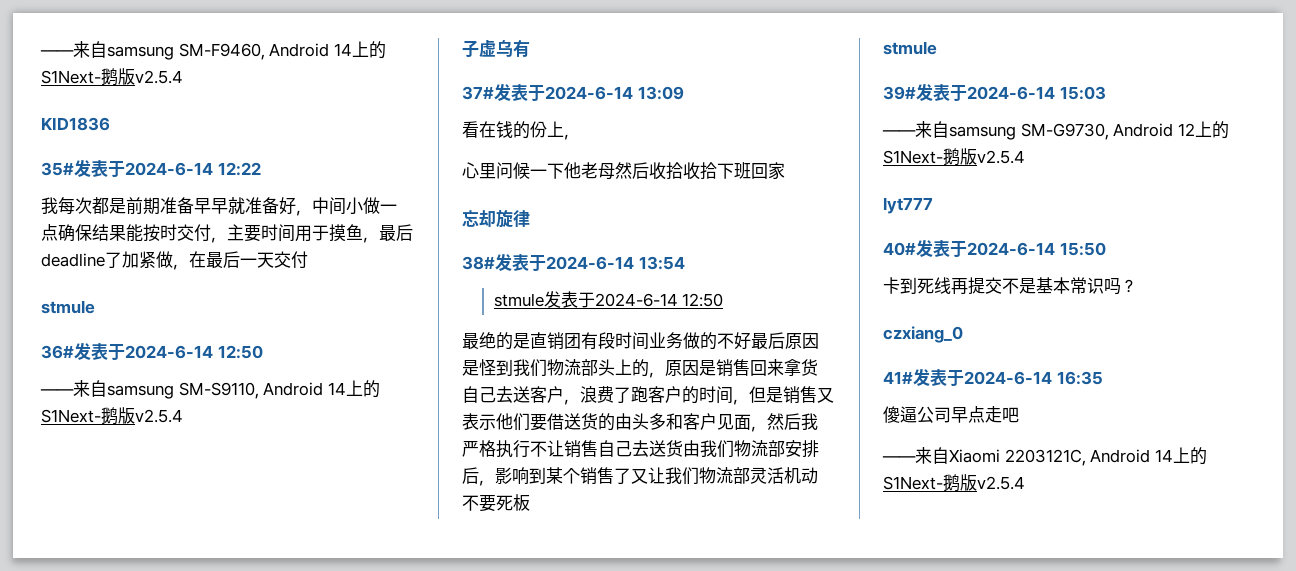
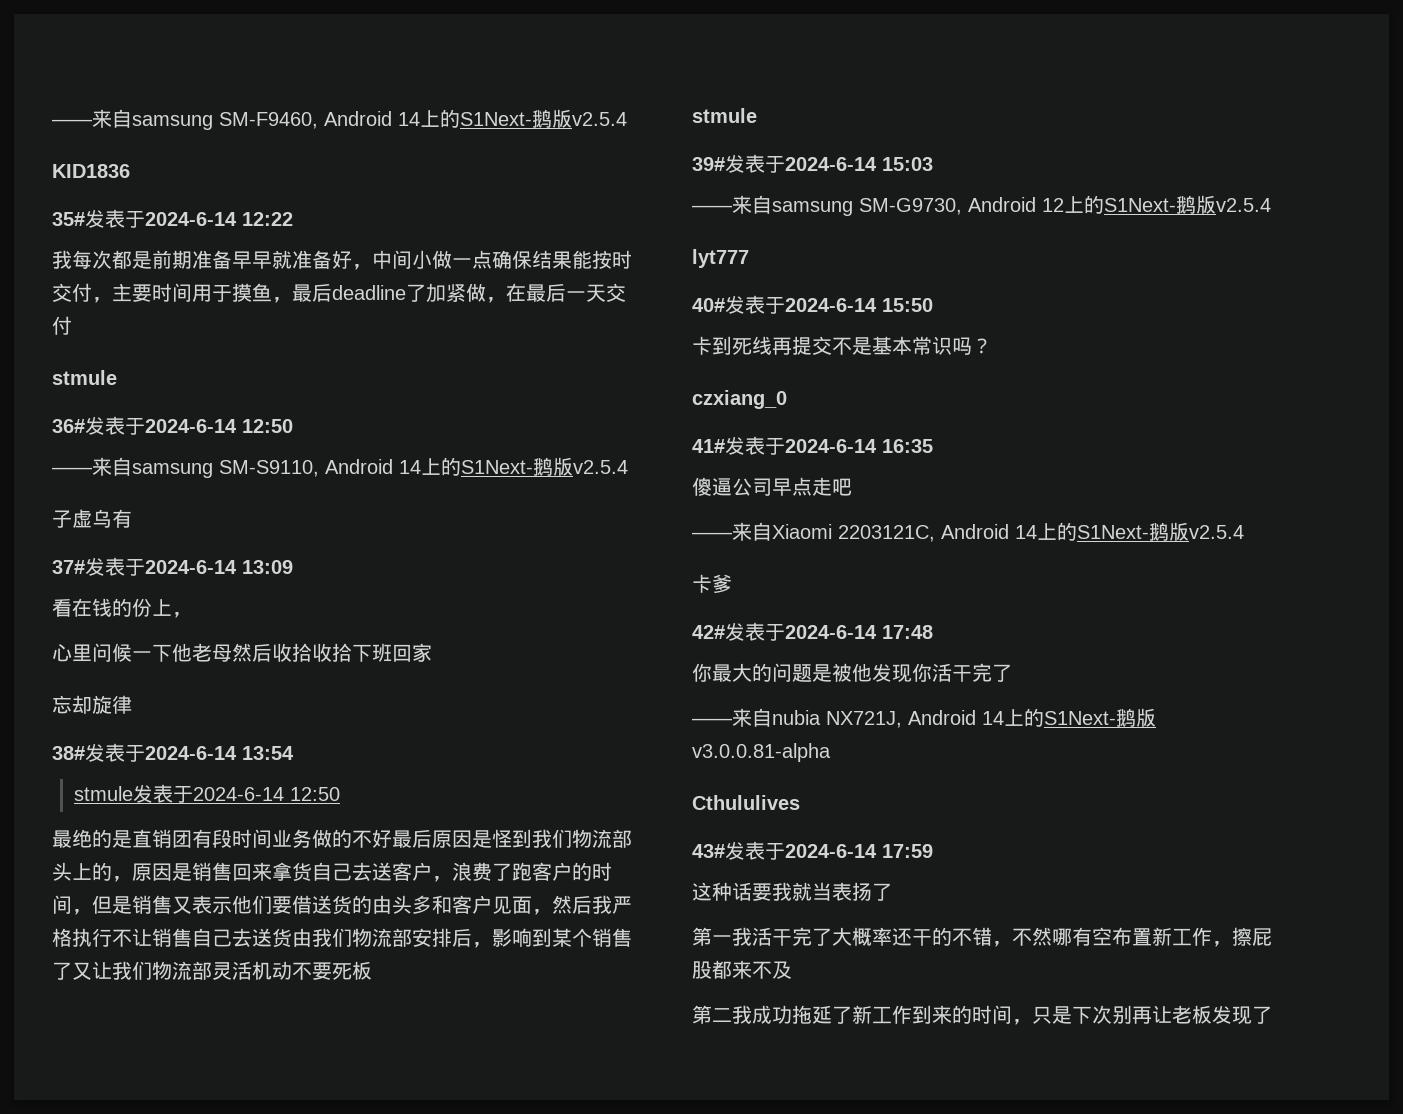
+ 卡爹
+ 42#发表于2024-6-14 17:48
+ 你最大的问题是被他发现你活干完了
+ ——来自nubia NX721J, Android 14上的S1Next-鹅版v3.0.0.81-alpha
+ Cthululives
+ 43#发表于2024-6-14 17:59
+ 这种话要我就当表扬了
+ 第一我活干完了大概率还干的不错，不然哪有空布置新工作，擦屁股都来不及
+ 第二我成功拖延了新工作到来的时间，只是下次别再让老板发现了

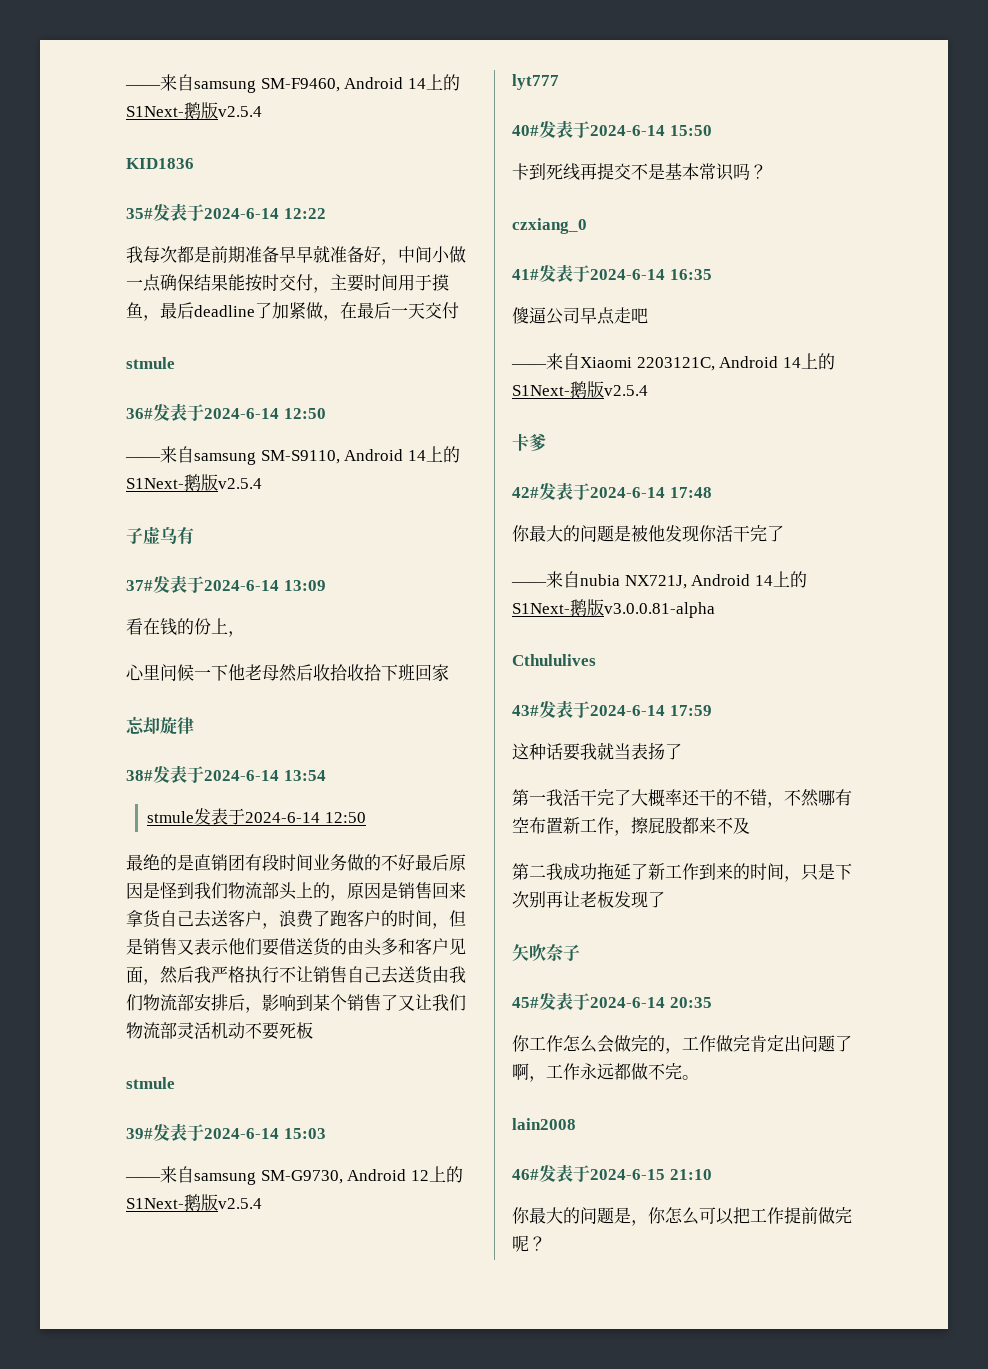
+ 矢吹奈子
+ 45#发表于2024-6-14 20:35
+ 你工作怎么会做完的，工作做完肯定出问题了啊，工作永远都做不完。
+ lain2008
+ 46#发表于2024-6-15 21:10
+ 你最大的问题是，你怎么可以把工作提前做完呢？

